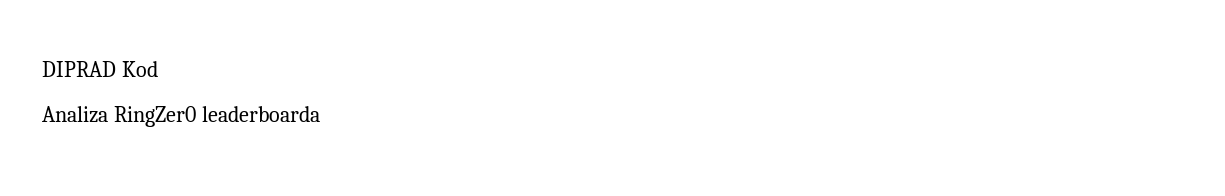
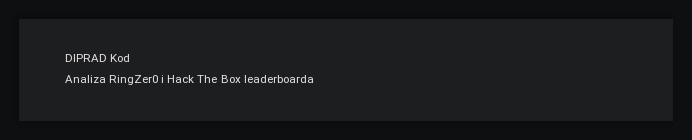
- Analiza RingZer0 leaderboarda
+ Analiza RingZer0 i Hack The Box leaderboarda

